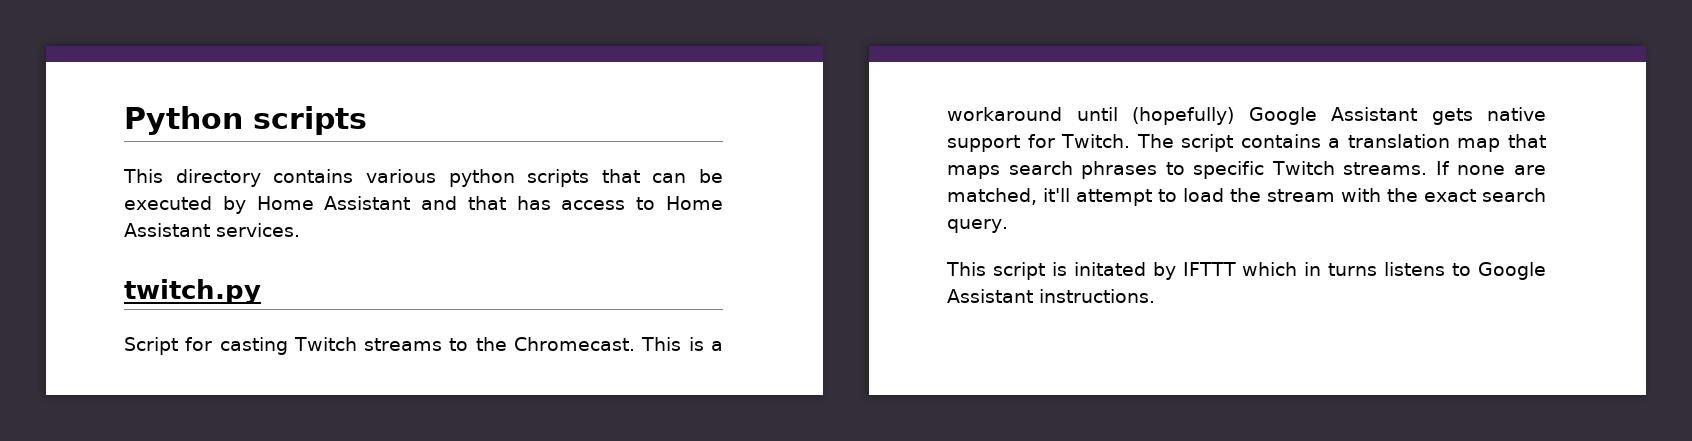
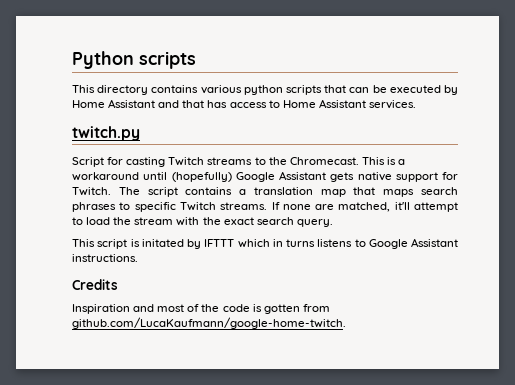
+ Credits
+ Inspiration and most of the code is gotten from github.com/LucaKaufmann/google-home-twitch.

